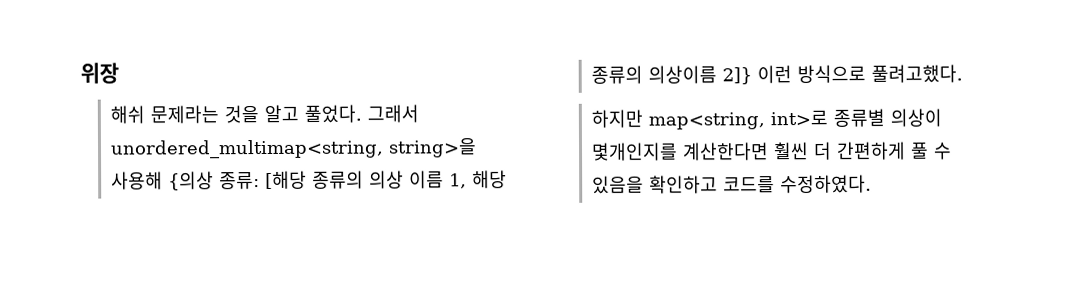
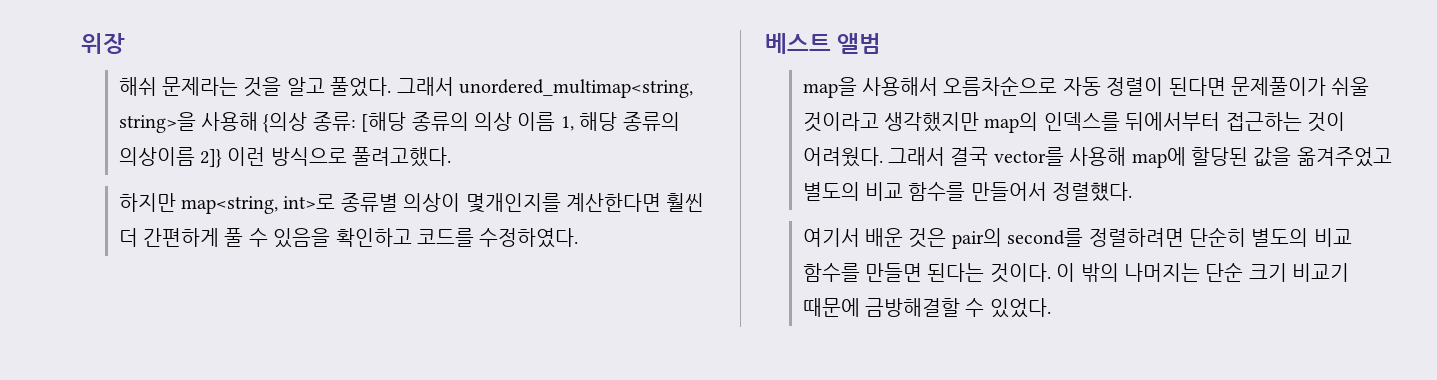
+ 베스트 앨범
+ map을 사용해서 오름차순으로 자동 정렬이 된다면 문제풀이가 쉬울 것이라고 생각했지만 map의 인덱스를 뒤에서부터 접근하는 것이 어려웠다. 그래서 결국 vector를 사용해 map에 할당된 값을 옮겨주었고 별도의 비교 함수를 만들어서 정렬헀다.
+ 여기서 배운 것은 pair의 second를 정렬하려면 단순히 별도의 비교 함수를 만들면 된다는 것이다. 이 밖의 나머지는 단순 크기 비교기 때문에 금방해결할 수 있었다.

